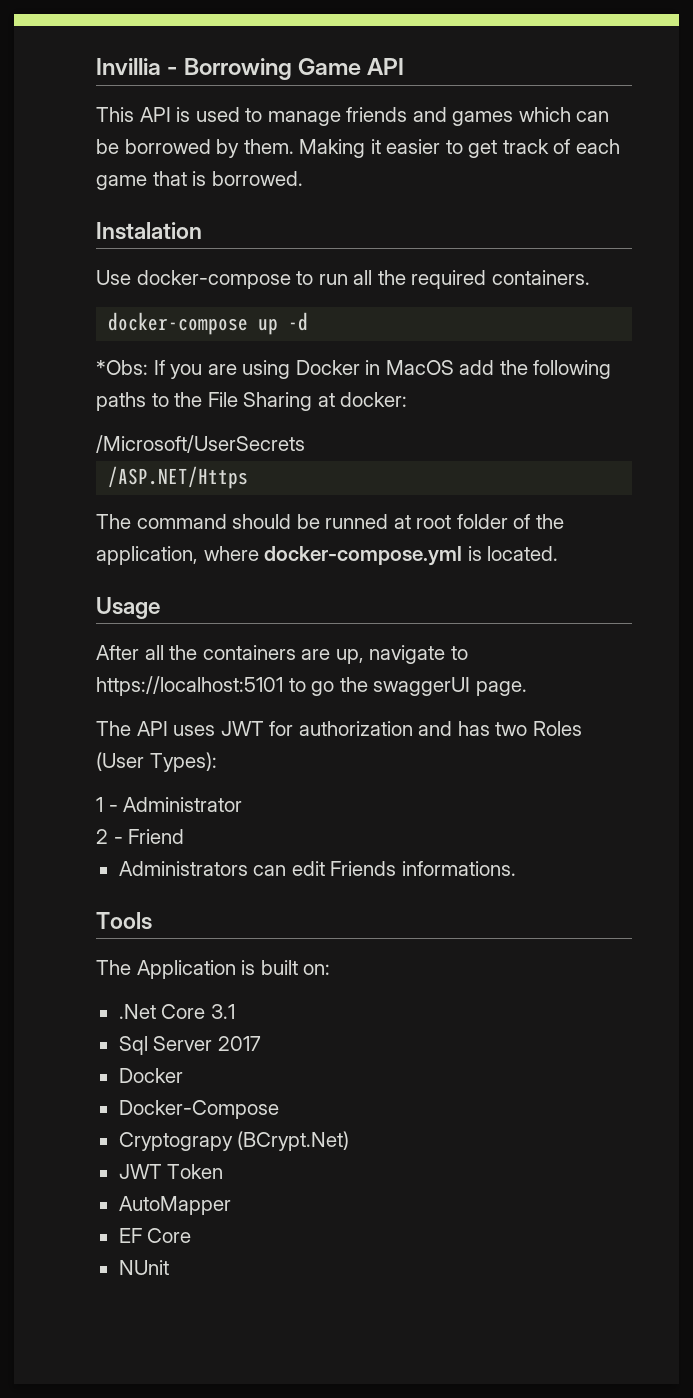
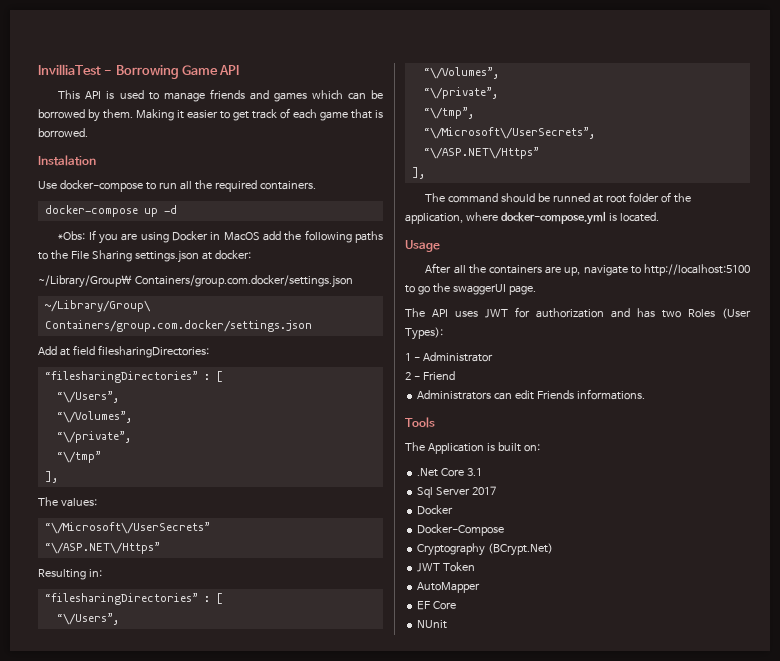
- Invillia - Borrowing Game API
+ InvilliaTest - Borrowing Game API
- *Obs: If you are using Docker in MacOS add the following paths to the File Sharing at docker:
- /Microsoft/UserSecrets
- /ASP.NET/Https
+ *Obs: If you are using Docker in MacOS add the following paths to the File Sharing settings.json at docker:
+ ~/Library/Group\ Containers/group.com.docker/settings.json
+ ~/Library/Group\ Containers/group.com.docker/settings.json
+ Add at field filesharingDirectories:
+ “filesharingDirectories” : [
+ “\/Users”,
+ “\/Volumes”,
+ “\/private”,
+ “\/tmp”
+ ],
+ The values:
+ “\/Microsoft\/UserSecrets”
+ “\/ASP.NET\/Https”
+ Resulting in:
+ “filesharingDirectories” : [
+ “\/Users”,
+ “\/Volumes”,
+ “\/private”,
+ “\/tmp”,
+ “\/Microsoft\/UserSecrets”,
+ “\/ASP.NET\/Https”
+ ],
- After all the containers are up, navigate to https://localhost:5101 to go the swaggerUI page.
+ After all the containers are up, navigate to http://localhost:5100 to go the swaggerUI page.
- Cryptograpy (BCrypt.Net)
+ Cryptography (BCrypt.Net)

